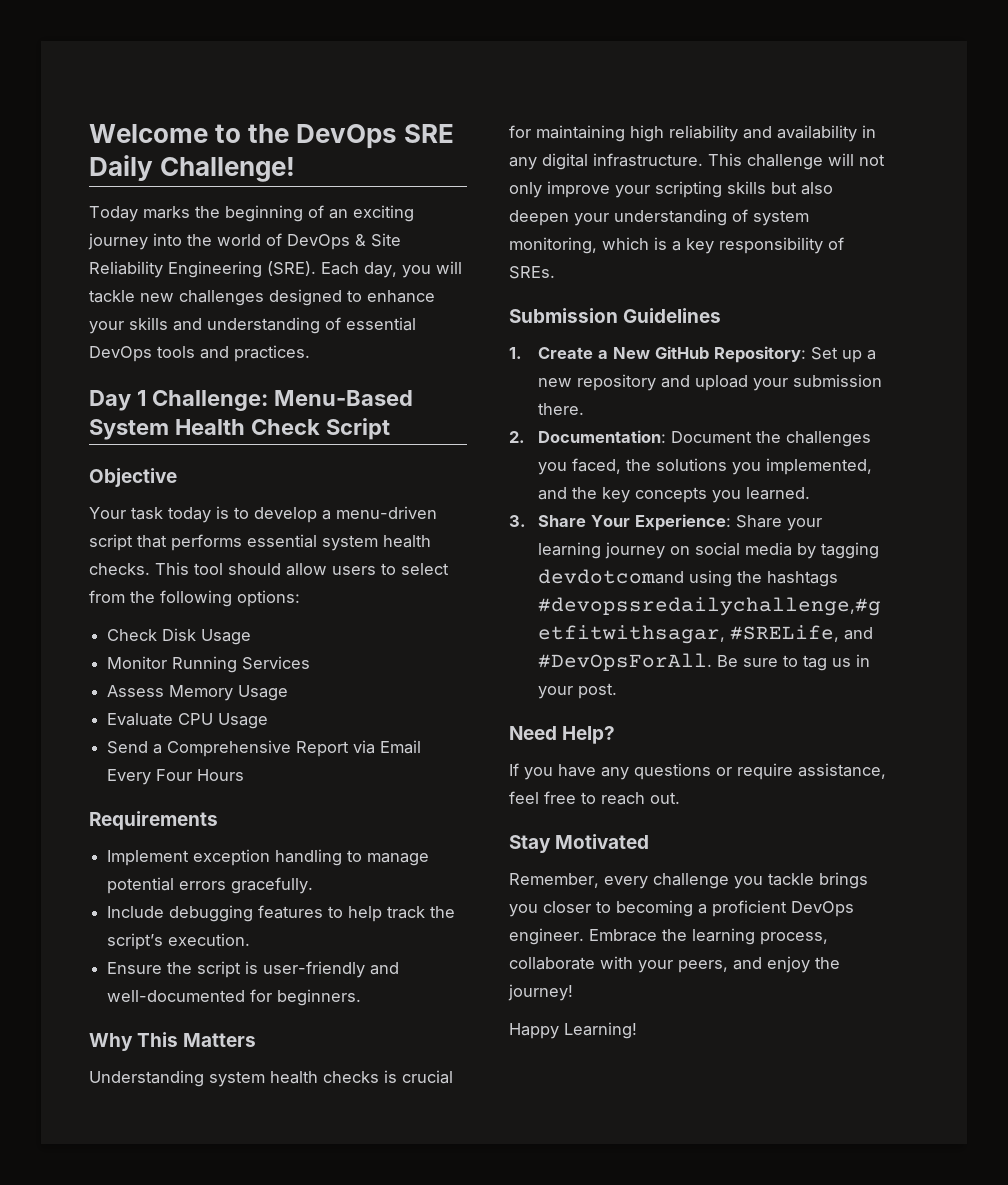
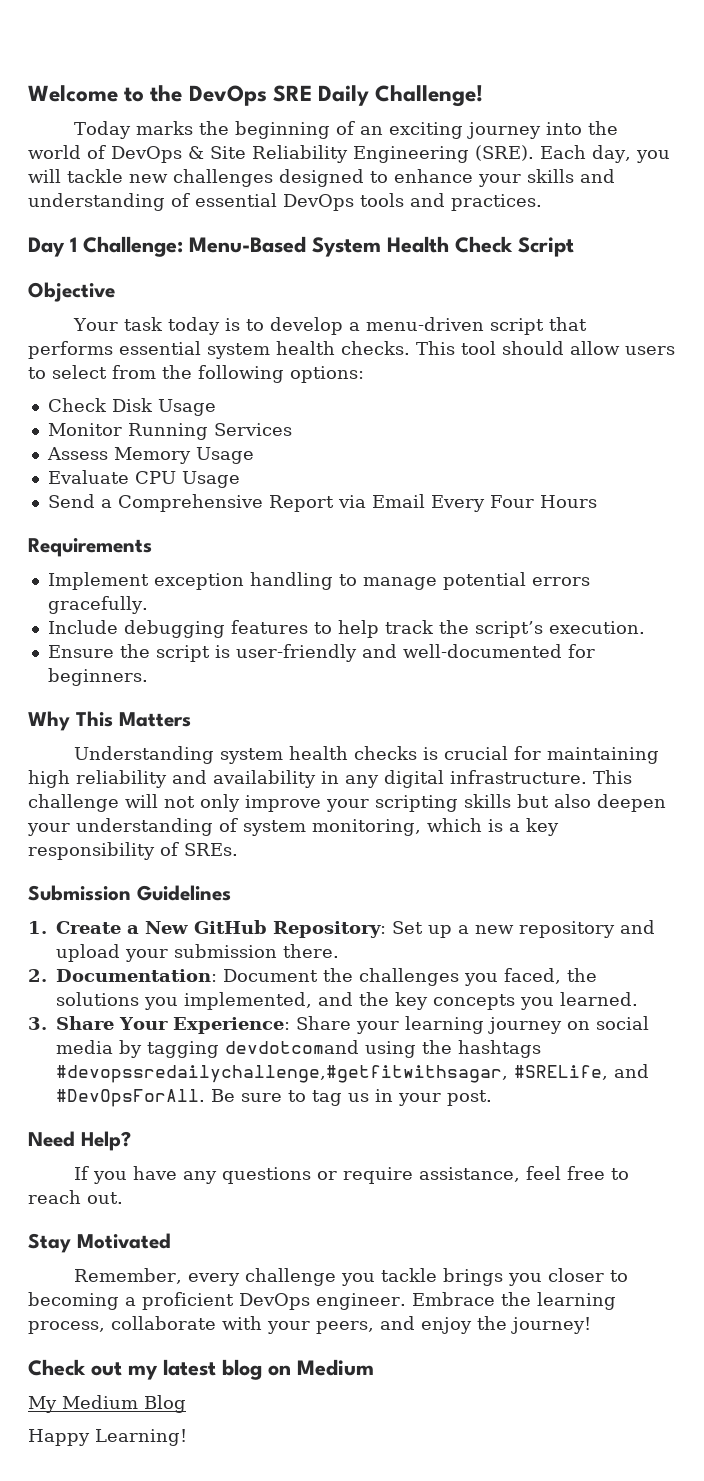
+ Check out my latest blog on Medium
+ My Medium Blog

